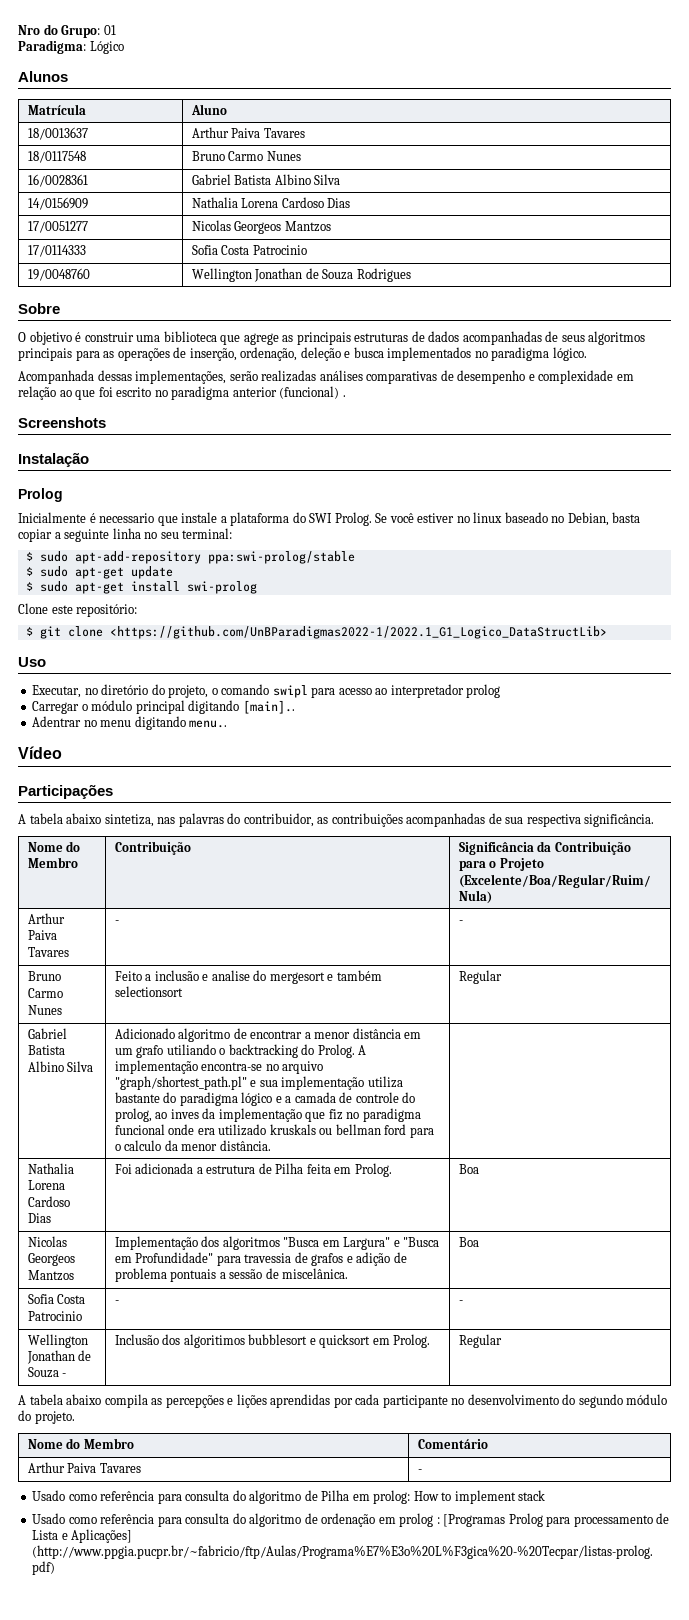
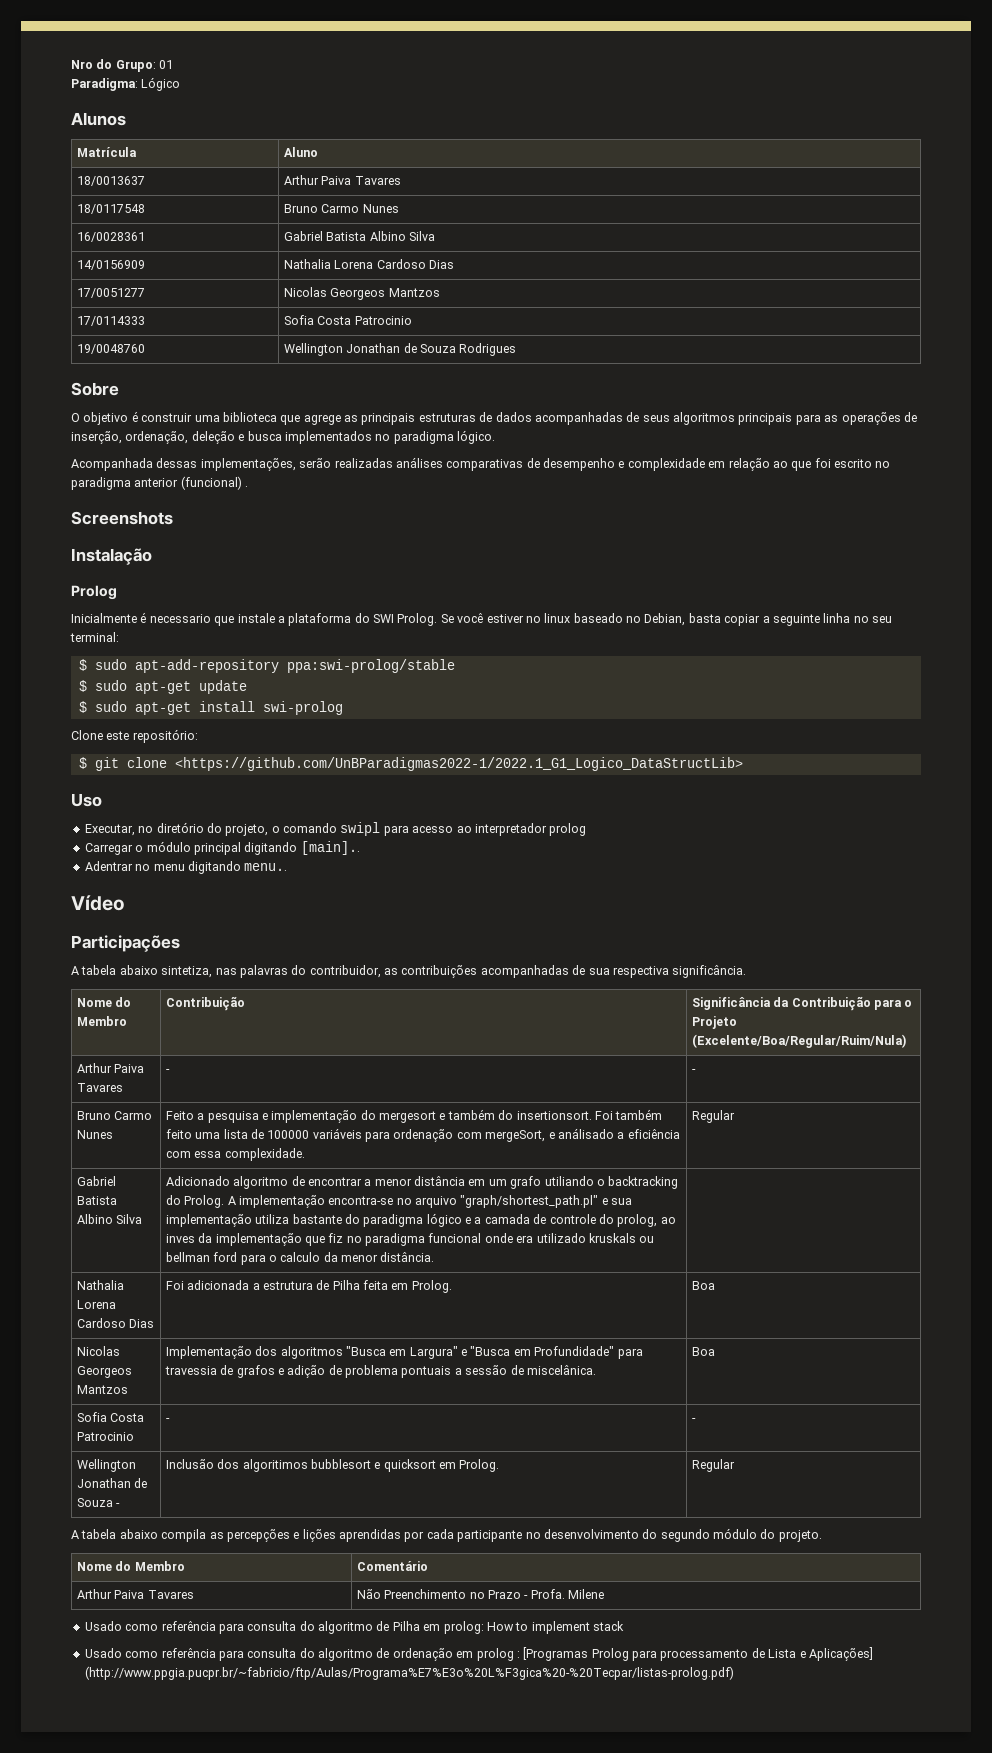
- Bruno Carmo Nunes | Feito a inclusão e analise do mergesort e também selectionsort | Regular
+ Bruno Carmo Nunes | Feito a pesquisa e implementação do mergesort e também do insertionsort. Foi também feito uma lista de 100000 variáveis para ordenação com mergeSort, e análisado a eficiência com essa complexidade. | Regular
  Nome do Membro | Comentário
- Arthur Paiva Tavares | -
+ Arthur Paiva Tavares | Não Preenchimento no Prazo - Profa. Milene

